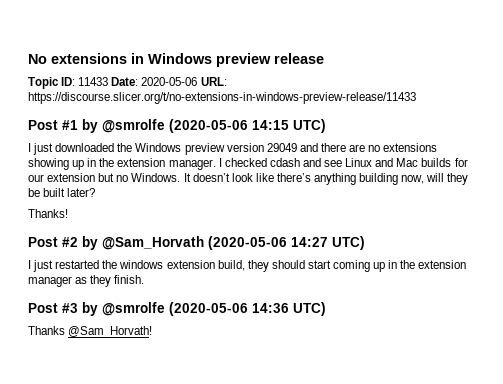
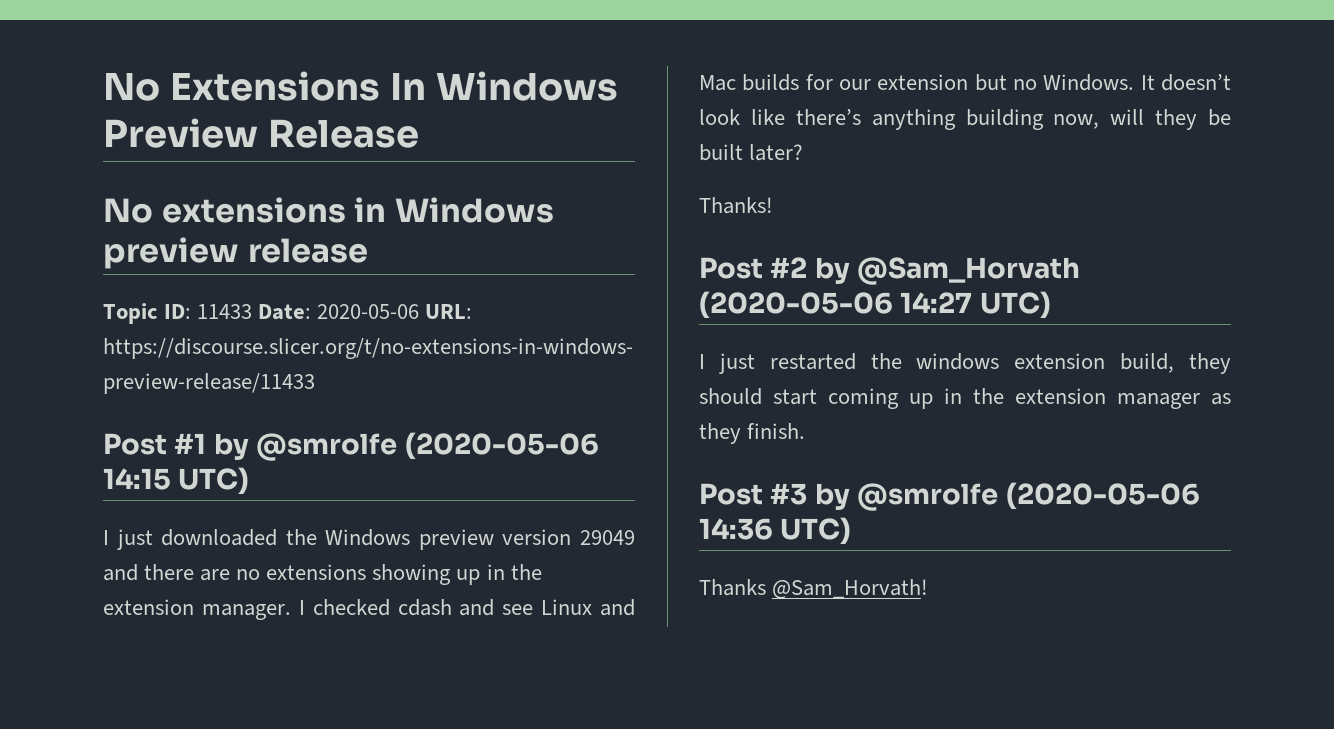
+ No Extensions In Windows Preview Release

